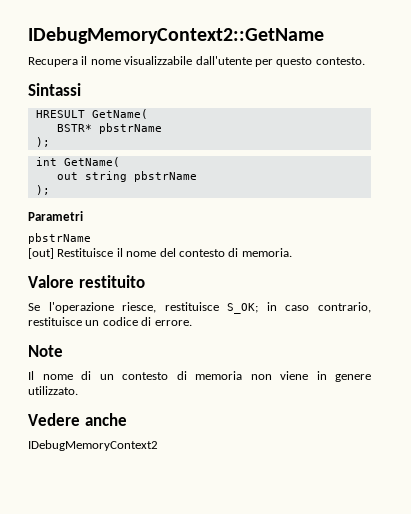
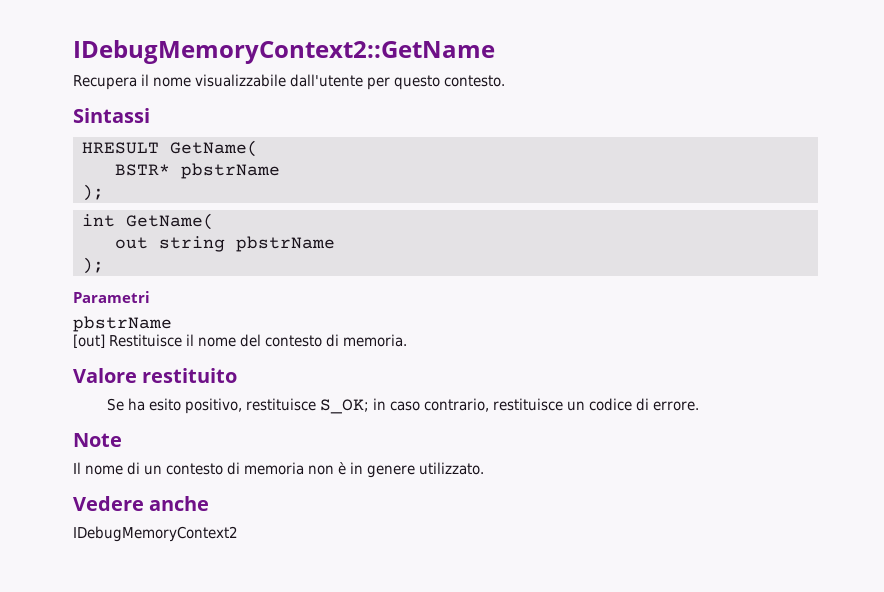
- Se l'operazione riesce, restituisce S_OK; in caso contrario, restituisce un codice di errore.
+ Se ha esito positivo, restituisce S_OK; in caso contrario, restituisce un codice di errore.
- Il nome di un contesto di memoria non viene in genere utilizzato.
+ Il nome di un contesto di memoria non è in genere utilizzato.

